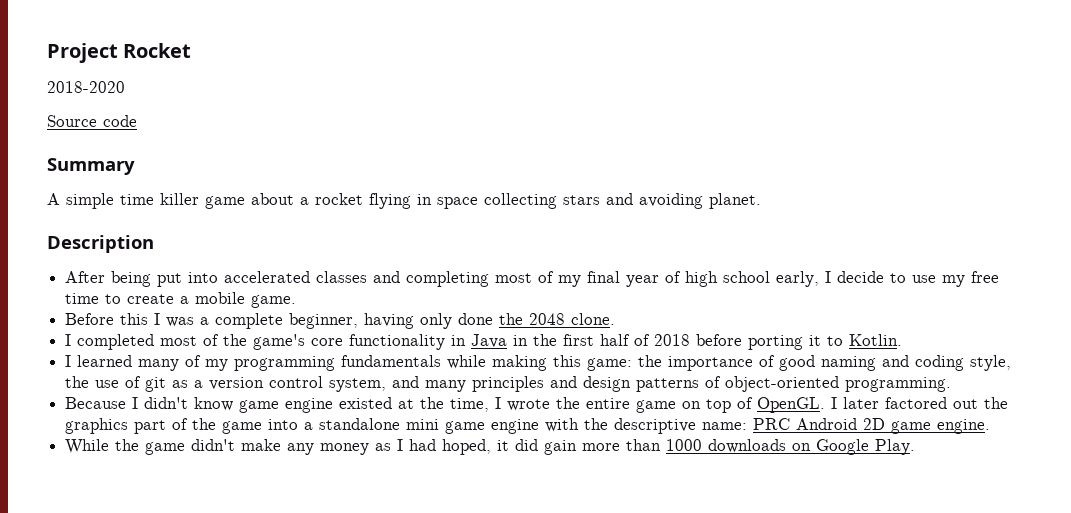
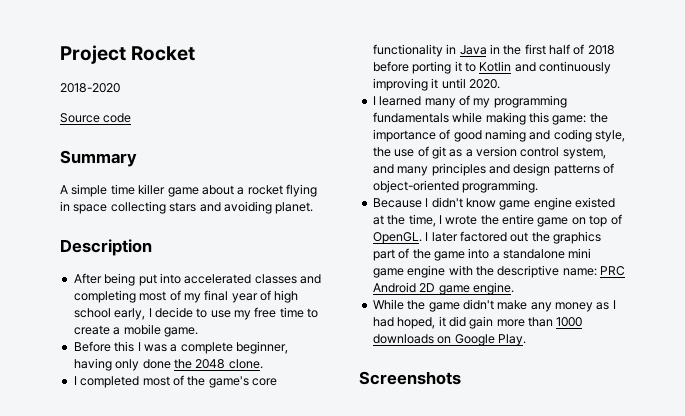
- I completed most of the game's core functionality in Java in the first half of 2018 before porting it to Kotlin.
+ I completed most of the game's core functionality in Java in the first half of 2018 before porting it to Kotlin and continuously improving it until 2020.
+ Screenshots

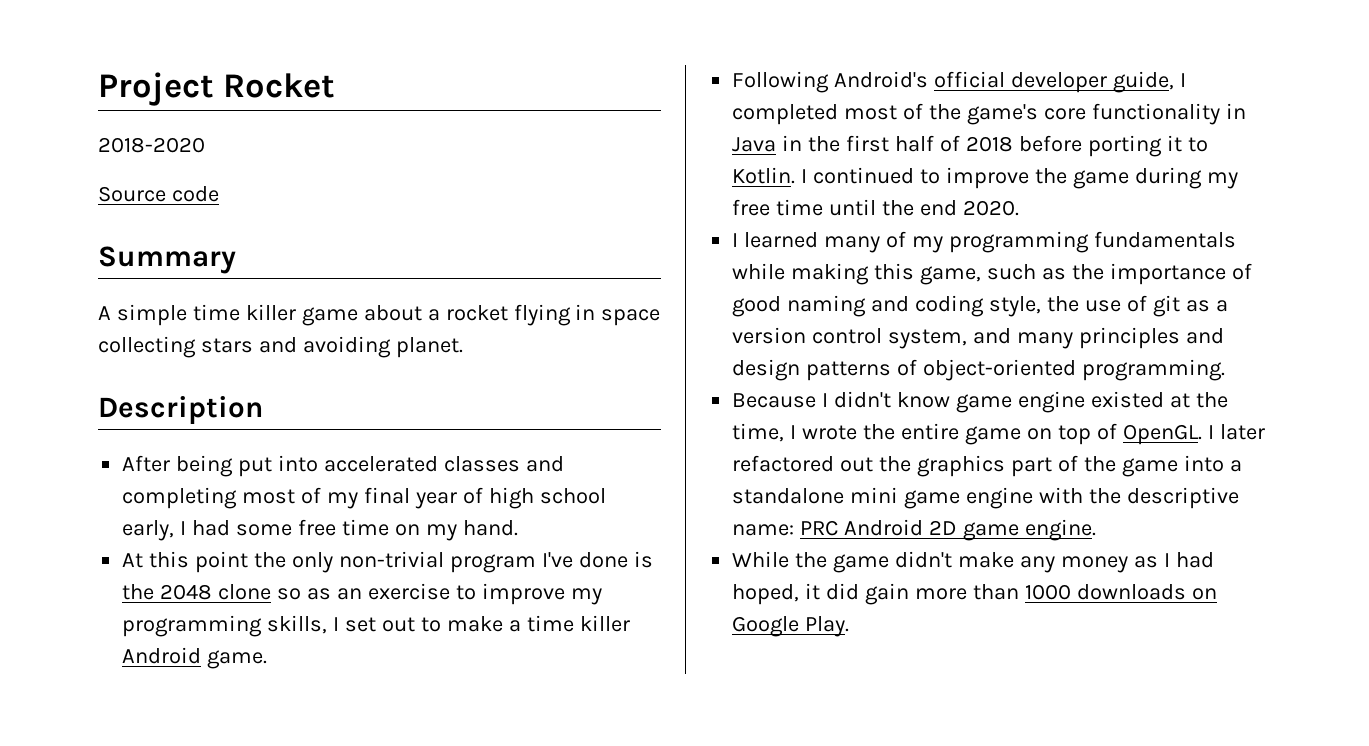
- After being put into accelerated classes and completing most of my final year of high school early, I decide to use my free time to create a mobile game.
- Before this I was a complete beginner, having only done the 2048 clone.
- I completed most of the game's core functionality in Java in the first half of 2018 before porting it to Kotlin and continuously improving it until 2020.
+ After being put into accelerated classes and completing most of my final year of high school early, I had some free time on my hand.
+ At this point the only non-trivial program I've done is the 2048 clone so as an exercise to improve my programming skills, I set out to make a time killer Android game.
+ Following Android's official developer guide, I completed most of the game's core functionality in Java in the first half of 2018 before porting it to Kotlin. I continued to improve the game during my free time until the end 2020.
- I learned many of my programming fundamentals while making this game: the importance of good naming and coding style, the use of git as a version control system, and many principles and design patterns of object-oriented programming.
+ I learned many of my programming fundamentals while making this game, such as the importance of good naming and coding style, the use of git as a version control system, and many principles and design patterns of object-oriented programming.
- I later factored out the graphics part of the game into a standalone mini game engine with the descriptive name: PRC Android 2D game engine.
+ I later refactored out the graphics part of the game into a standalone mini game engine with the descriptive name: PRC Android 2D game engine.
- Screenshots

